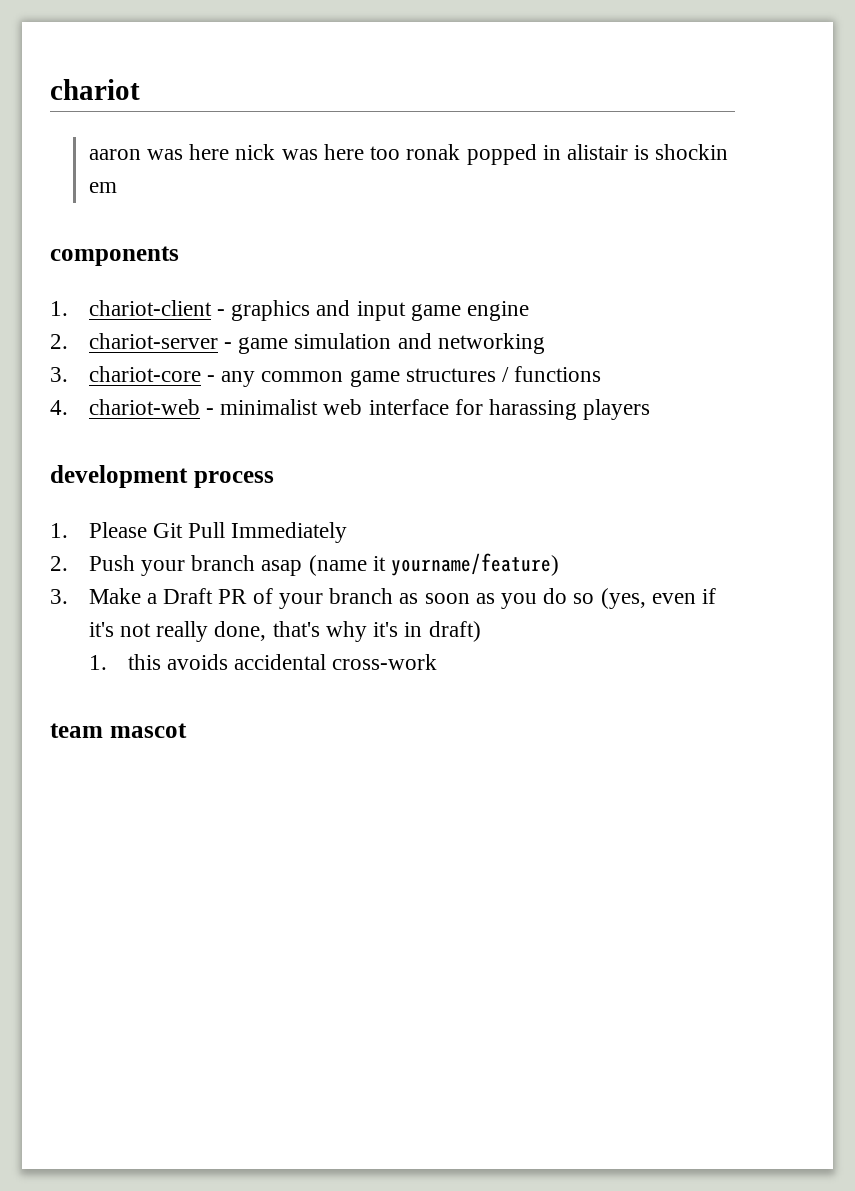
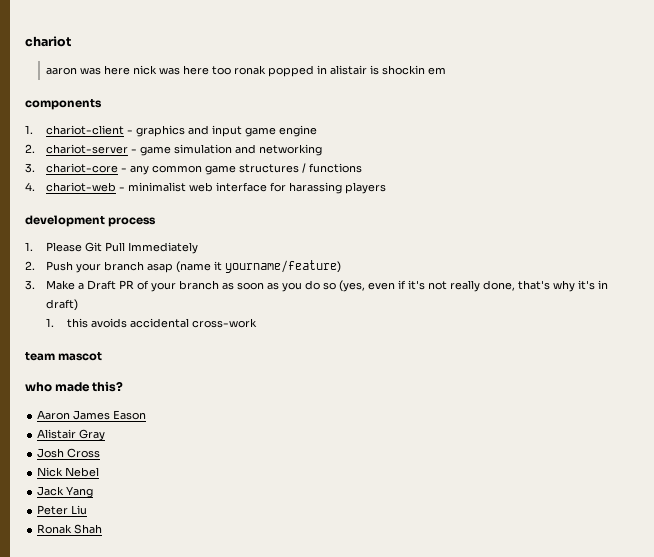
+ who made this?
+ Aaron James Eason
+ Alistair Gray
+ Josh Cross
+ Nick Nebel
+ Jack Yang
+ Peter Liu
+ Ronak Shah

